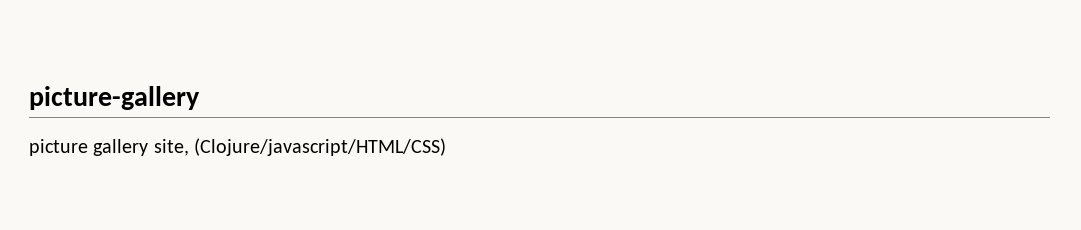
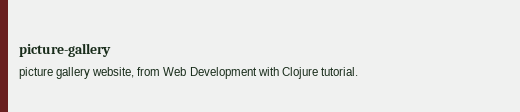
- picture gallery site, (Clojure/javascript/HTML/CSS)
+ picture gallery website, from Web Development with Clojure tutorial.

